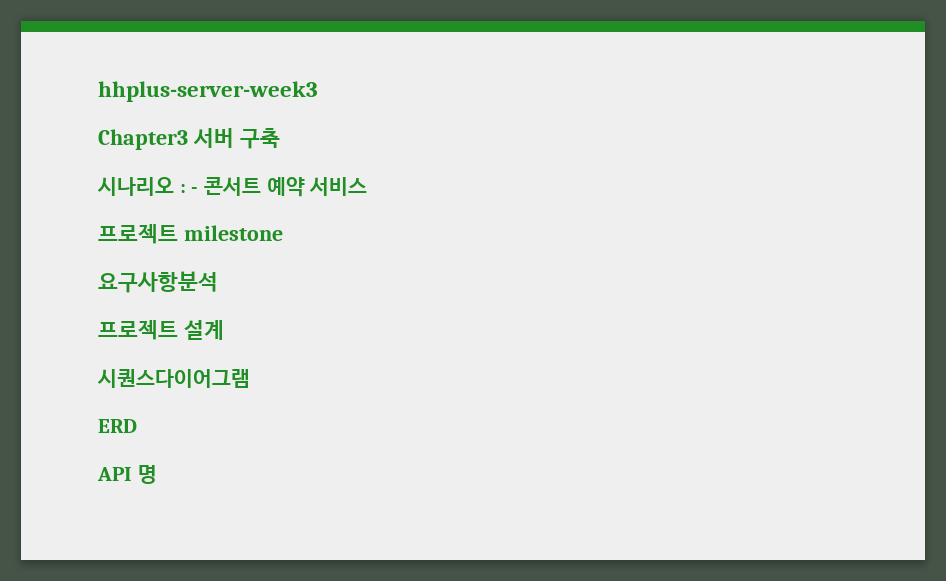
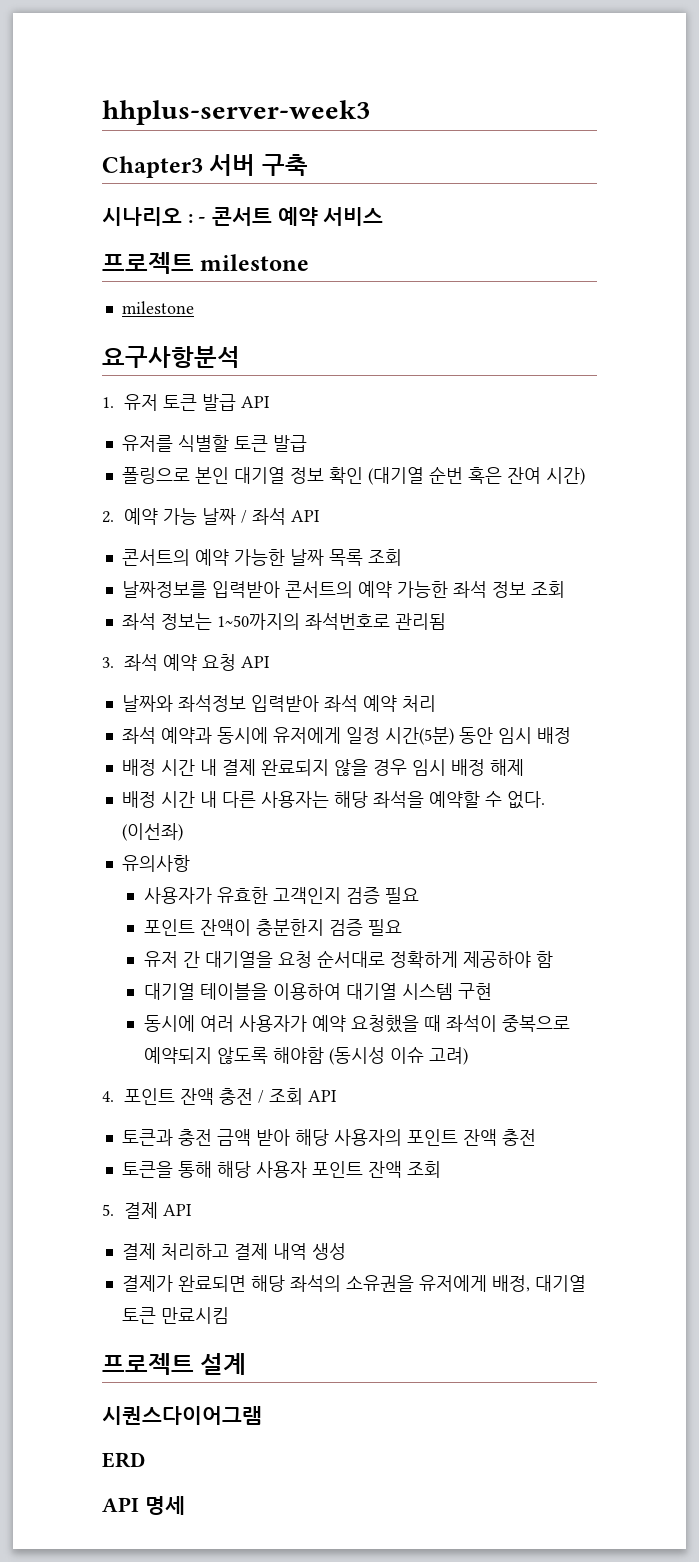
  프로젝트 milestone
+ milestone
+ 1. 유저 토큰 발급 API
+ 유저를 식별할 토큰 발급
+ 폴링으로 본인 대기열 정보 확인 (대기열 순번 혹은 잔여 시간)
+ 2. 예약 가능 날짜 / 좌석 API
+ 콘서트의 예약 가능한 날짜 목록 조회
+ 날짜정보를 입력받아 콘서트의 예약 가능한 좌석 정보 조회
+ 좌석 정보는 1~50까지의 좌석번호로 관리됨
+ 3. 좌석 예약 요청 API
+ 날짜와 좌석정보 입력받아 좌석 예약 처리
+ 좌석 예약과 동시에 유저에게 일정 시간(5분) 동안 임시 배정
+ 배정 시간 내 결제 완료되지 않을 경우 임시 배정 해제
+ 배정 시간 내 다른 사용자는 해당 좌석을 예약할 수 없다. (이선좌)
+ 유의사항
+ 사용자가 유효한 고객인지 검증 필요
+ 포인트 잔액이 충분한지 검증 필요
+ 유저 간 대기열을 요청 순서대로 정확하게 제공하야 함
+ 대기열 테이블을 이용하여 대기열 시스템 구현
+ 동시에 여러 사용자가 예약 요청했을 때 좌석이 중복으로 예약되지 않도록 해야함 (동시성 이슈 고려)
+ 4. 포인트 잔액 충전 / 조회 API
+ 토큰과 충전 금액 받아 해당 사용자의 포인트 잔액 충전
+ 토큰을 통해 해당 사용자 포인트 잔액 조회
+ 5. 결제 API
+ 결제 처리하고 결제 내역 생성
+ 결제가 완료되면 해당 좌석의 소유권을 유저에게 배정, 대기열 토큰 만료시킴
- API 명
+ API 명세

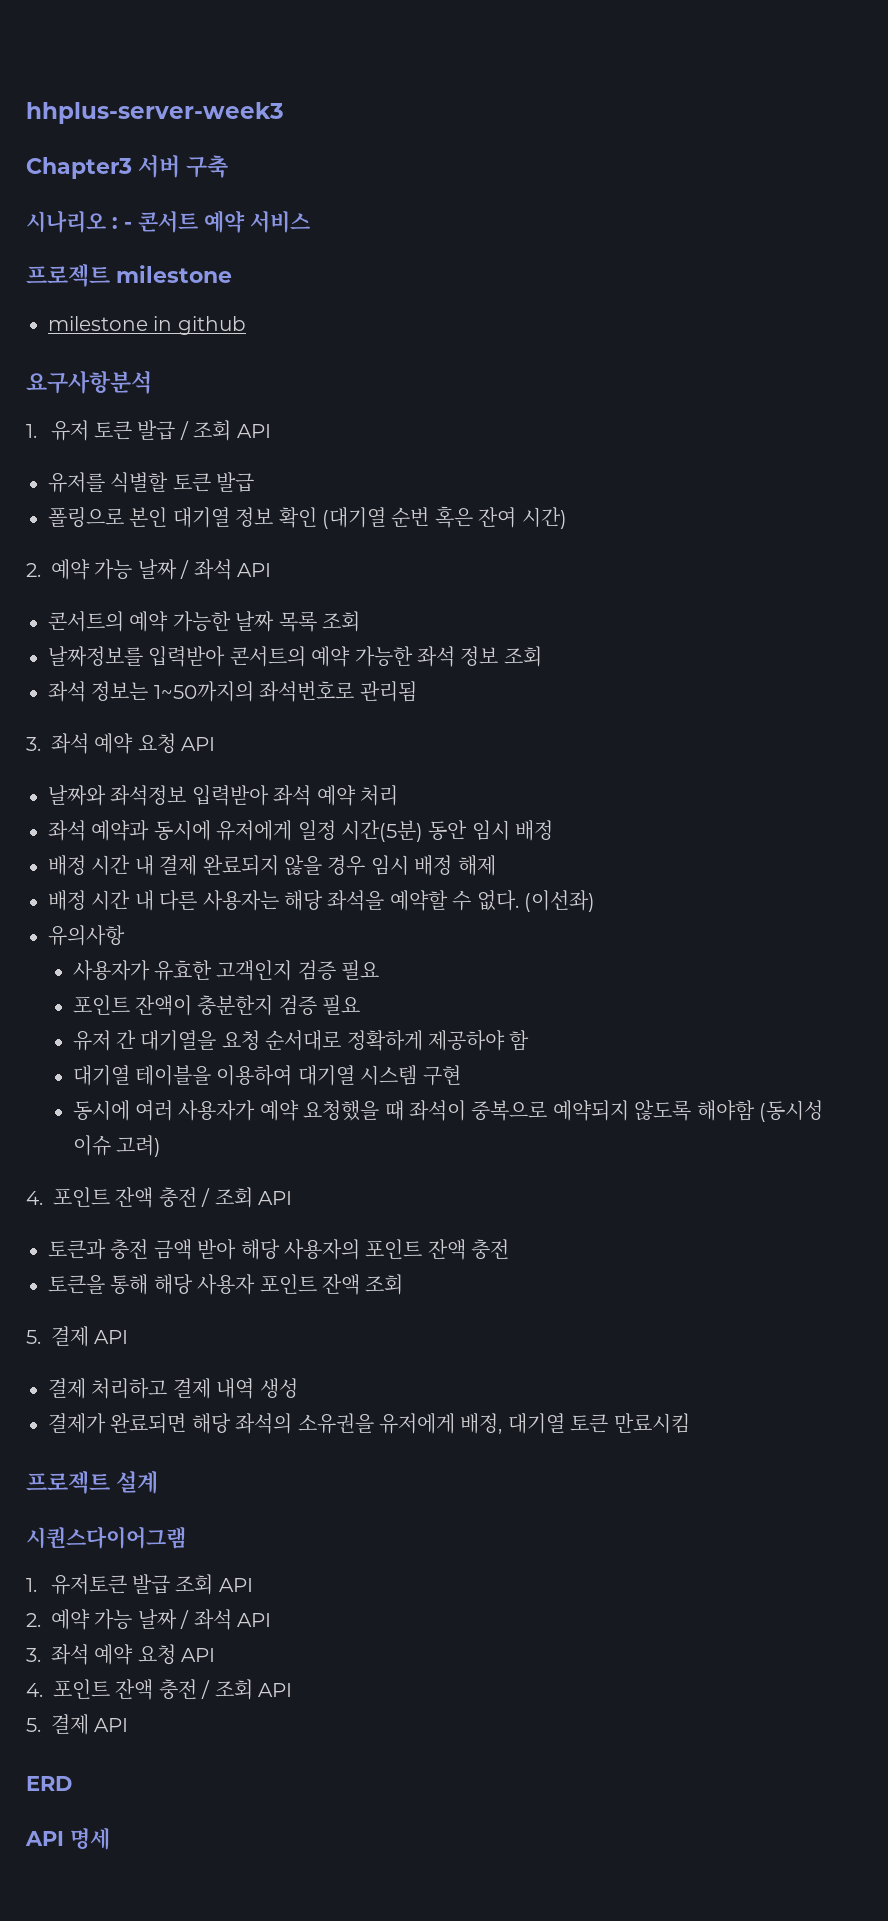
  프로젝트 milestone
- milestone
+ milestone in github
- 1. 유저 토큰 발급 API
+ 1. 유저 토큰 발급 / 조회 API
+ 1. 유저토큰 발급 조회 API
+ 2. 예약 가능 날짜 / 좌석 API
+ 3. 좌석 예약 요청 API
+ 4. 포인트 잔액 충전 / 조회 API
+ 5. 결제 API

